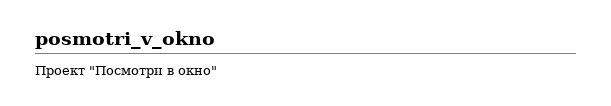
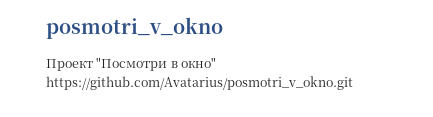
- Проект "Посмотри в окно"
+ Проект "Посмотри в окно" https://github.com/Avatarius/posmotri_v_okno.git

